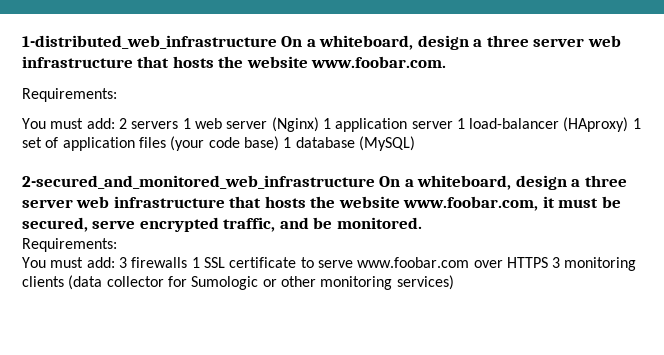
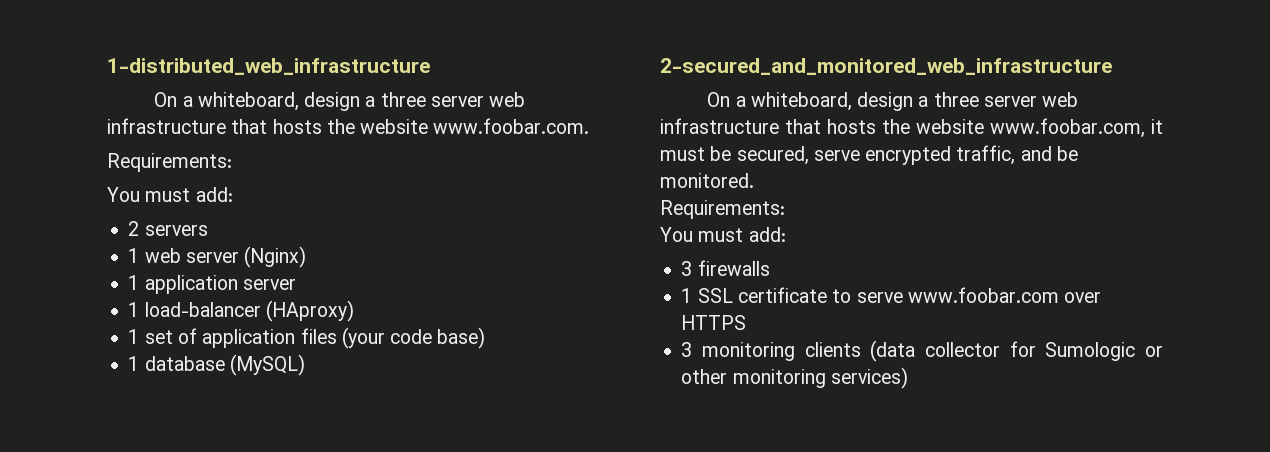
- 1-distributed_web_infrastructure On a whiteboard, design a three server web infrastructure that hosts the website www.foobar.com.
+ 1-distributed_web_infrastructure
+ On a whiteboard, design a three server web infrastructure that hosts the website www.foobar.com.
  Requirements:
- You must add: 2 servers 1 web server (Nginx) 1 application server 1 load-balancer (HAproxy) 1 set of application files (your code base) 1 database (MySQL)
+ You must add:
+ 2 servers
+ 1 web server (Nginx)
+ 1 application server
+ 1 load-balancer (HAproxy)
+ 1 set of application files (your code base)
+ 1 database (MySQL)
- 2-secured_and_monitored_web_infrastructure On a whiteboard, design a three server web infrastructure that hosts the website www.foobar.com, it must be secured, serve encrypted traffic, and be monitored.
+ 2-secured_and_monitored_web_infrastructure
+ On a whiteboard, design a three server web infrastructure that hosts the website www.foobar.com, it must be secured, serve encrypted traffic, and be monitored.
  Requirements:
- You must add: 3 firewalls 1 SSL certificate to serve www.foobar.com over HTTPS 3 monitoring clients (data collector for Sumologic or other monitoring services)
+ You must add:
+ 3 firewalls
+ 1 SSL certificate to serve www.foobar.com over HTTPS
+ 3 monitoring clients (data collector for Sumologic or other monitoring services)

